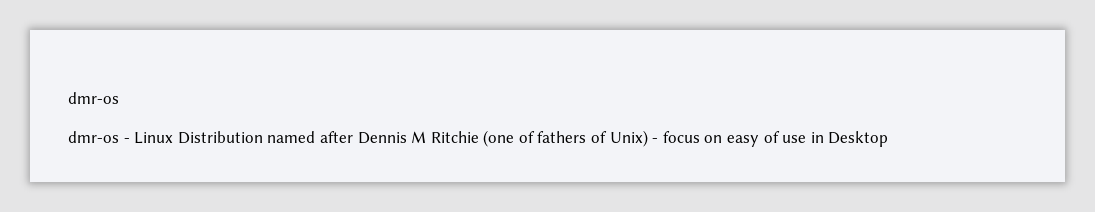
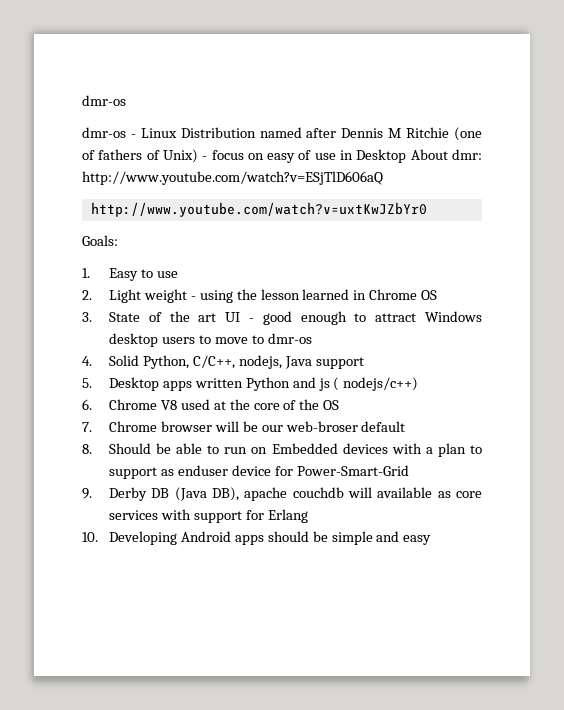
- dmr-os - Linux Distribution named after Dennis M Ritchie (one of fathers of Unix) - focus on easy of use in Desktop
+ dmr-os - Linux Distribution named after Dennis M Ritchie (one of fathers of Unix) - focus on easy of use in Desktop About dmr: http://www.youtube.com/watch?v=ESjTlD606aQ
+ http://www.youtube.com/watch?v=uxtKwJZbYr0
+ Goals:
+ 1. Easy to use
+ 2. Light weight - using the lesson learned in Chrome OS
+ 3. State of the art UI - good enough to attract Windows desktop users to move to dmr-os
+ 4. Solid Python, C/C++, nodejs, Java support
+ 5. Desktop apps written Python and js ( nodejs/c++)
+ 6. Chrome V8 used at the core of the OS
+ 7. Chrome browser will be our web-broser default
+ 8. Should be able to run on Embedded devices with a plan to support as enduser device for Power-Smart-Grid
+ 9. Derby DB (Java DB), apache couchdb will available as core services with support for Erlang
+ 10. Developing Android apps should be simple and easy

